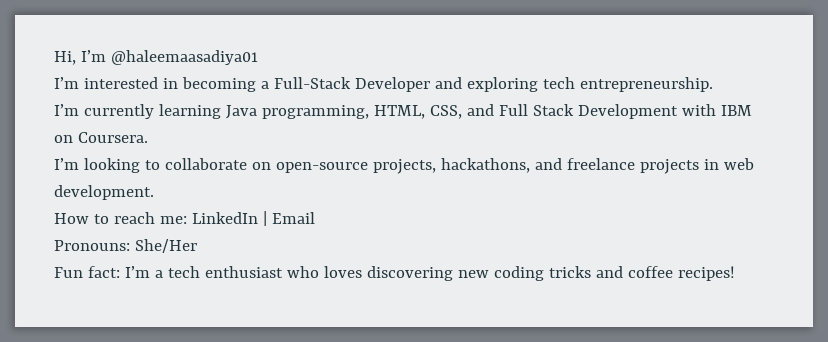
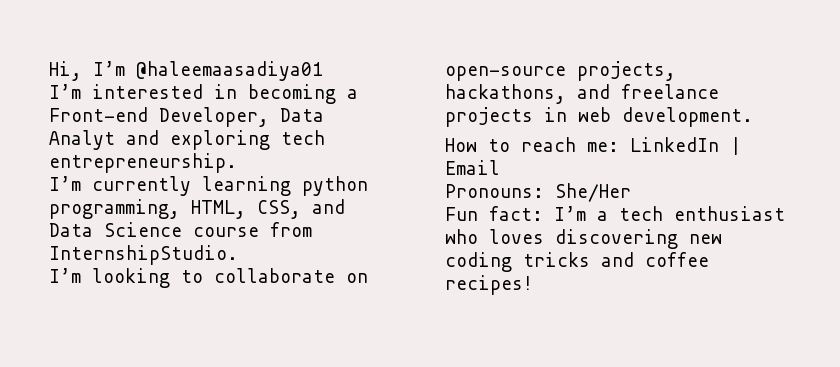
- I’m interested in becoming a Full-Stack Developer and exploring tech entrepreneurship.
+ I’m interested in becoming a Front-end Developer, Data Analyt and exploring tech entrepreneurship.
- I’m currently learning Java programming, HTML, CSS, and Full Stack Development with IBM on Coursera.
+ I’m currently learning python programming, HTML, CSS, and Data Science course from InternshipStudio.

